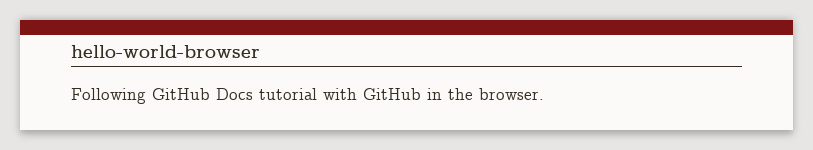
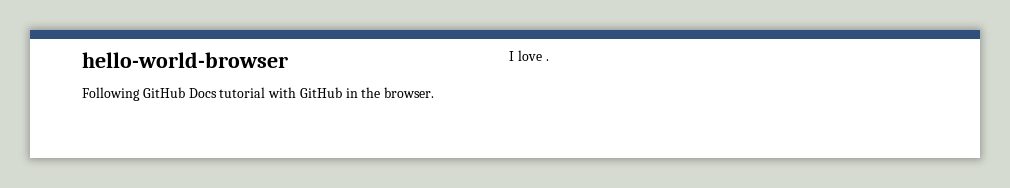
+ I love .

